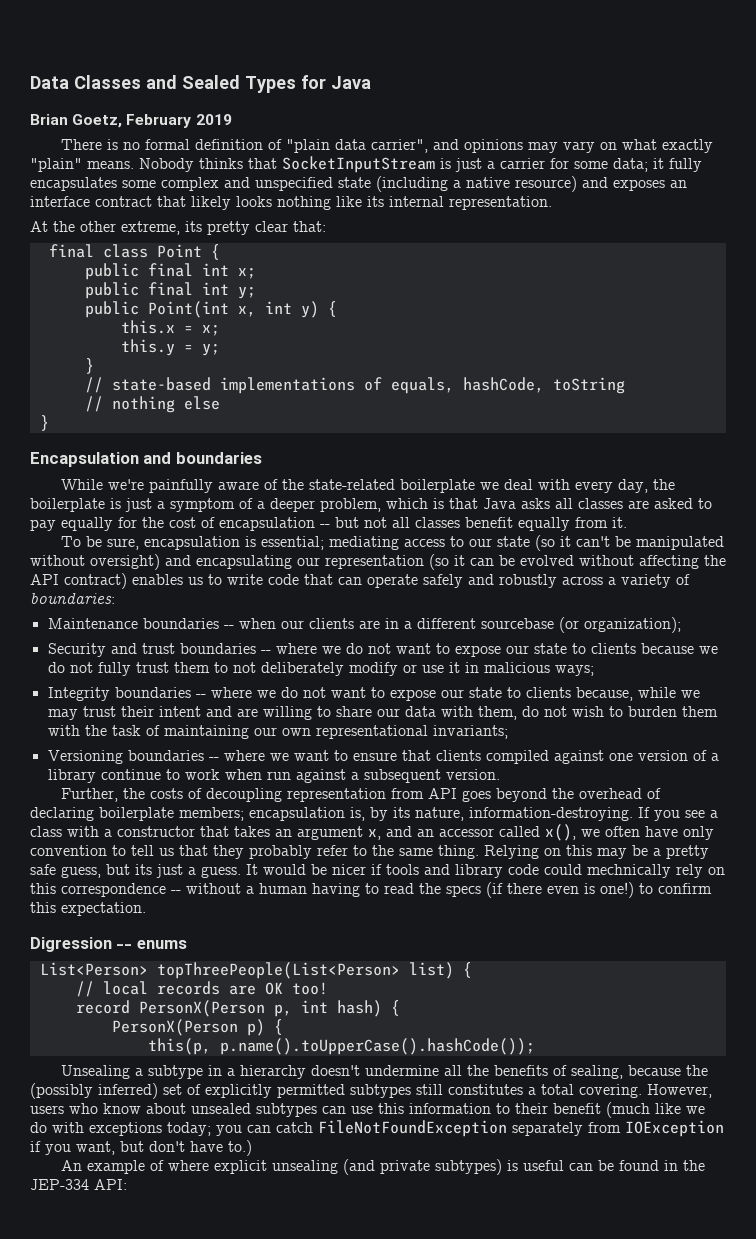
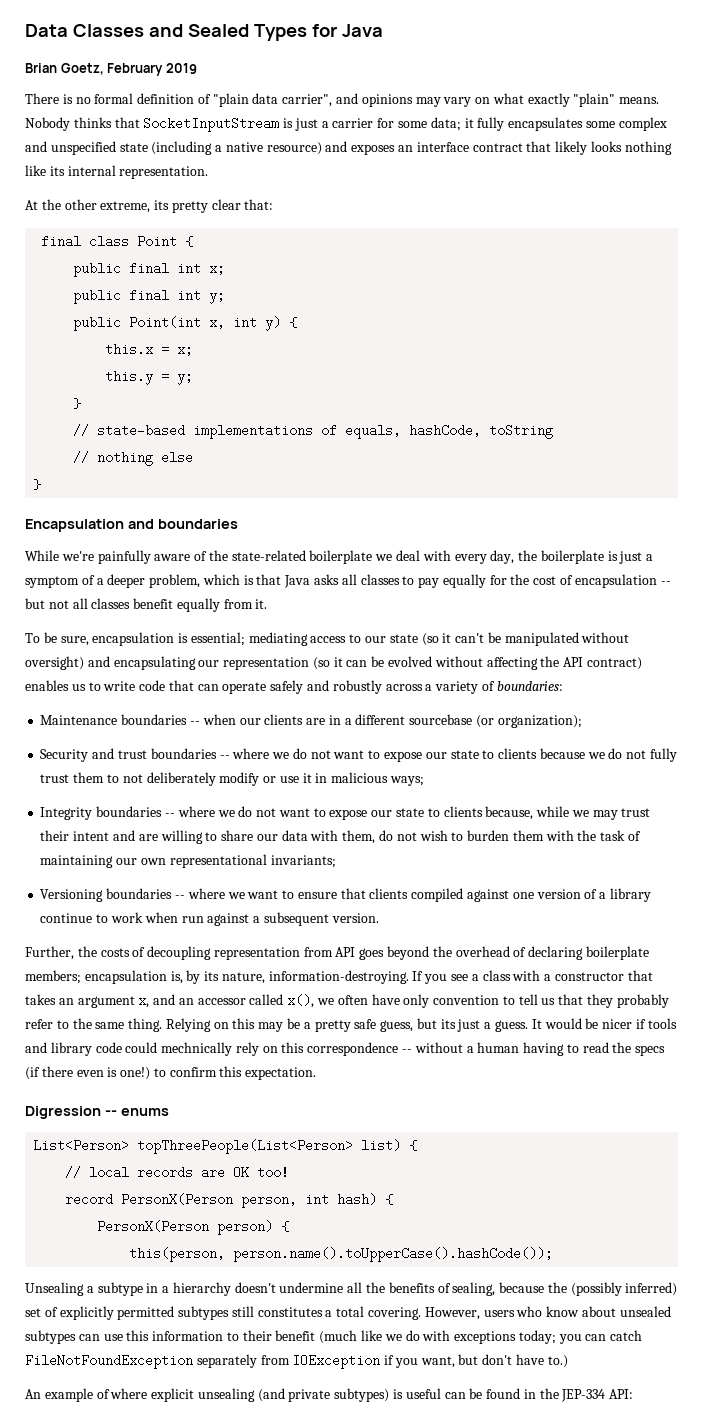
- While we're painfully aware of the state-related boilerplate we deal with every day, the boilerplate is just a symptom of a deeper problem, which is that Java asks all classes are asked to pay equally for the cost of encapsulation -- but not all classes benefit equally from it.
+ While we're painfully aware of the state-related boilerplate we deal with every day, the boilerplate is just a symptom of a deeper problem, which is that Java asks all classes to pay equally for the cost of encapsulation -- but not all classes benefit equally from it.
- record PersonX(Person p, int hash) {
+ record PersonX(Person person, int hash) {
- PersonX(Person p) {
- this(p, p.name().toUpperCase().hashCode());
+ PersonX(Person person) {
+ this(person, person.name().toUpperCase().hashCode());

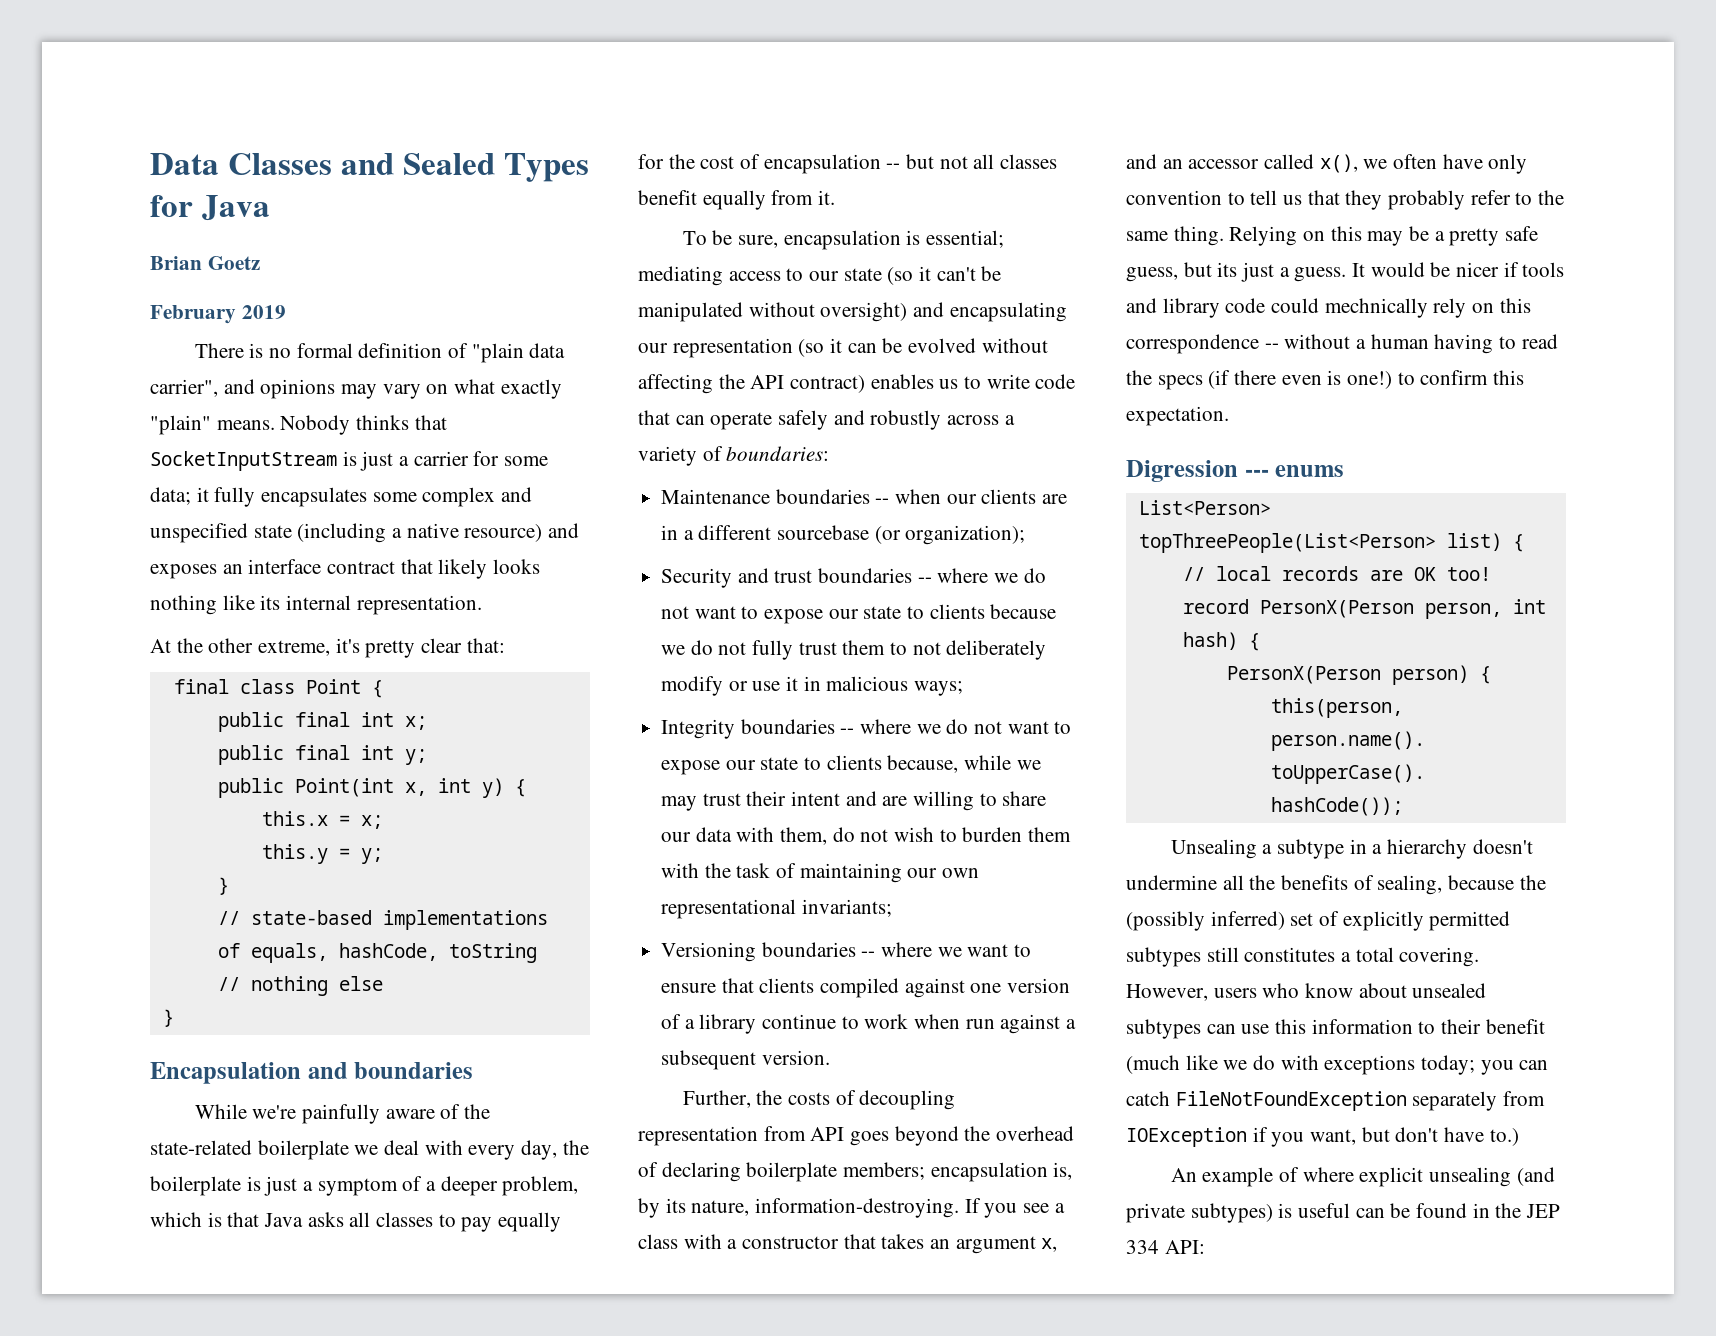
- Brian Goetz, February 2019
+ Brian Goetz
+ February 2019
- At the other extreme, its pretty clear that:
+ At the other extreme, it's pretty clear that:
- Digression -- enums
+ Digression --- enums
- An example of where explicit unsealing (and private subtypes) is useful can be found in the JEP-334 API:
+ An example of where explicit unsealing (and private subtypes) is useful can be found in the JEP 334 API:

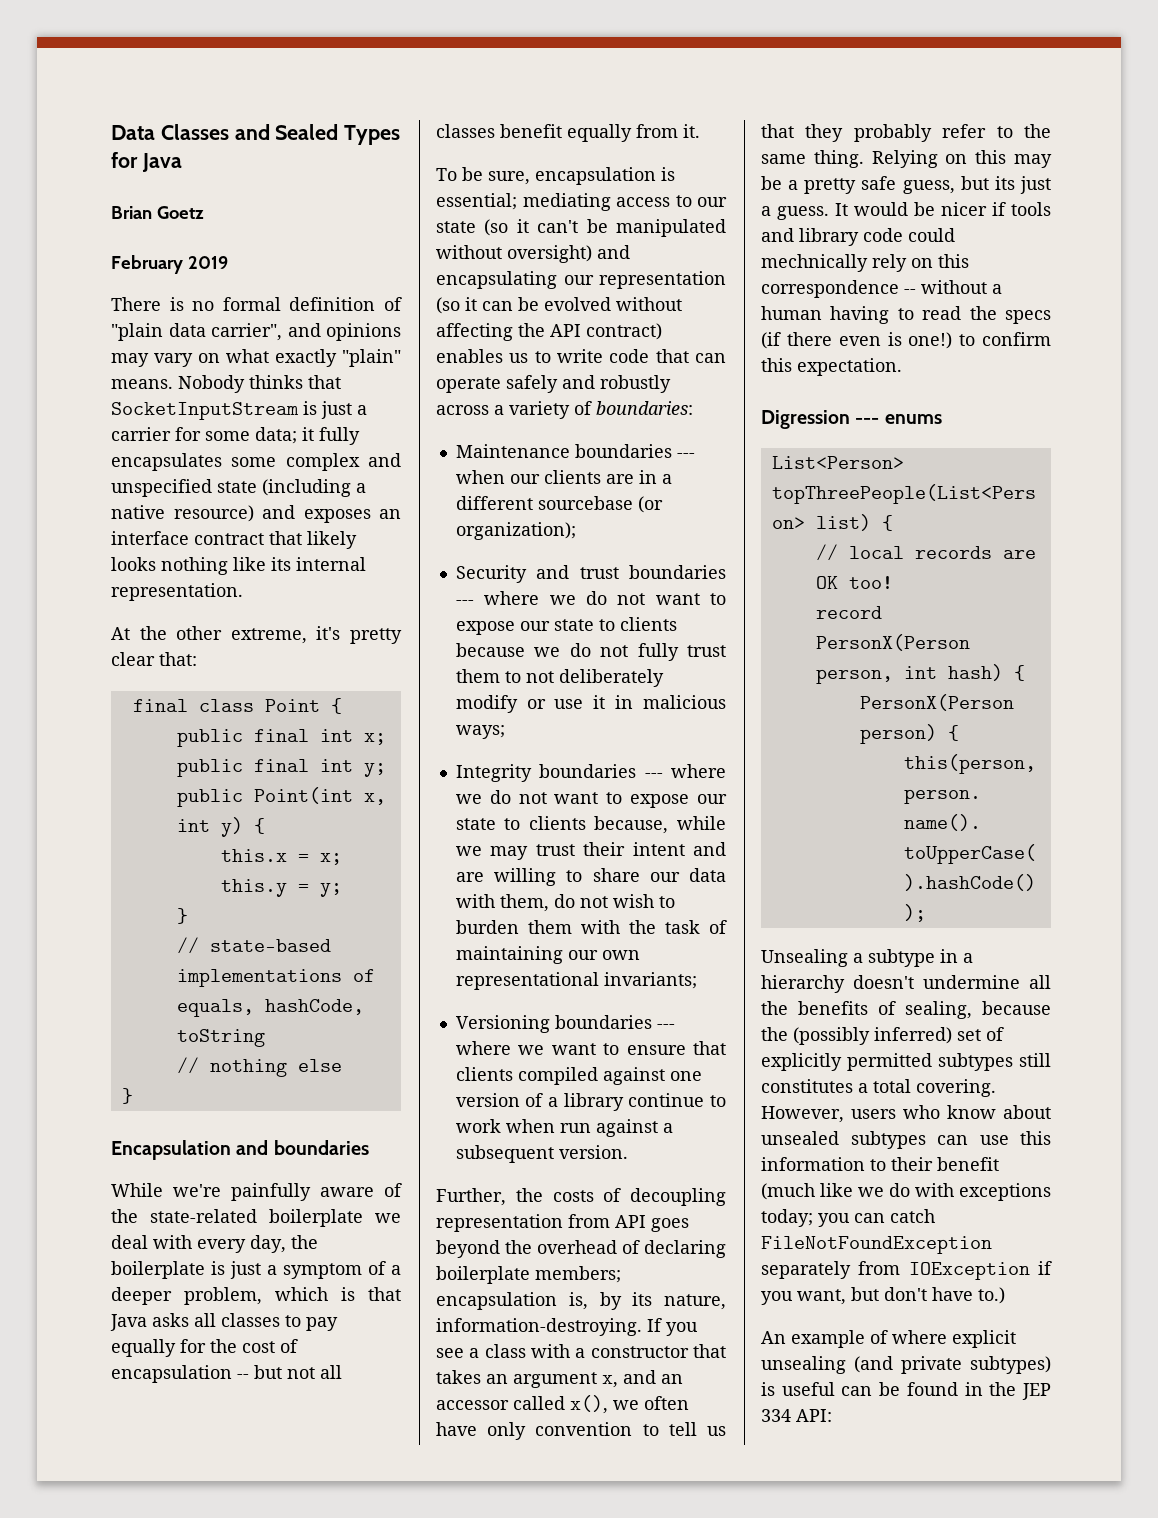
- Maintenance boundaries -- when our clients are in a different sourcebase (or organization);
+ Maintenance boundaries --- when our clients are in a different sourcebase (or organization);
- Security and trust boundaries -- where we do not want to expose our state to clients because we do not fully trust them to not deliberately modify or use it in malicious ways;
+ Security and trust boundaries --- where we do not want to expose our state to clients because we do not fully trust them to not deliberately modify or use it in malicious ways;
- Integrity boundaries -- where we do not want to expose our state to clients because, while we may trust their intent and are willing to share our data with them, do not wish to burden them with the task of maintaining our own representational invariants;
+ Integrity boundaries --- where we do not want to expose our state to clients because, while we may trust their intent and are willing to share our data with them, do not wish to burden them with the task of maintaining our own representational invariants;
- Versioning boundaries -- where we want to ensure that clients compiled against one version of a library continue to work when run against a subsequent version.
+ Versioning boundaries --- where we want to ensure that clients compiled against one version of a library continue to work when run against a subsequent version.

